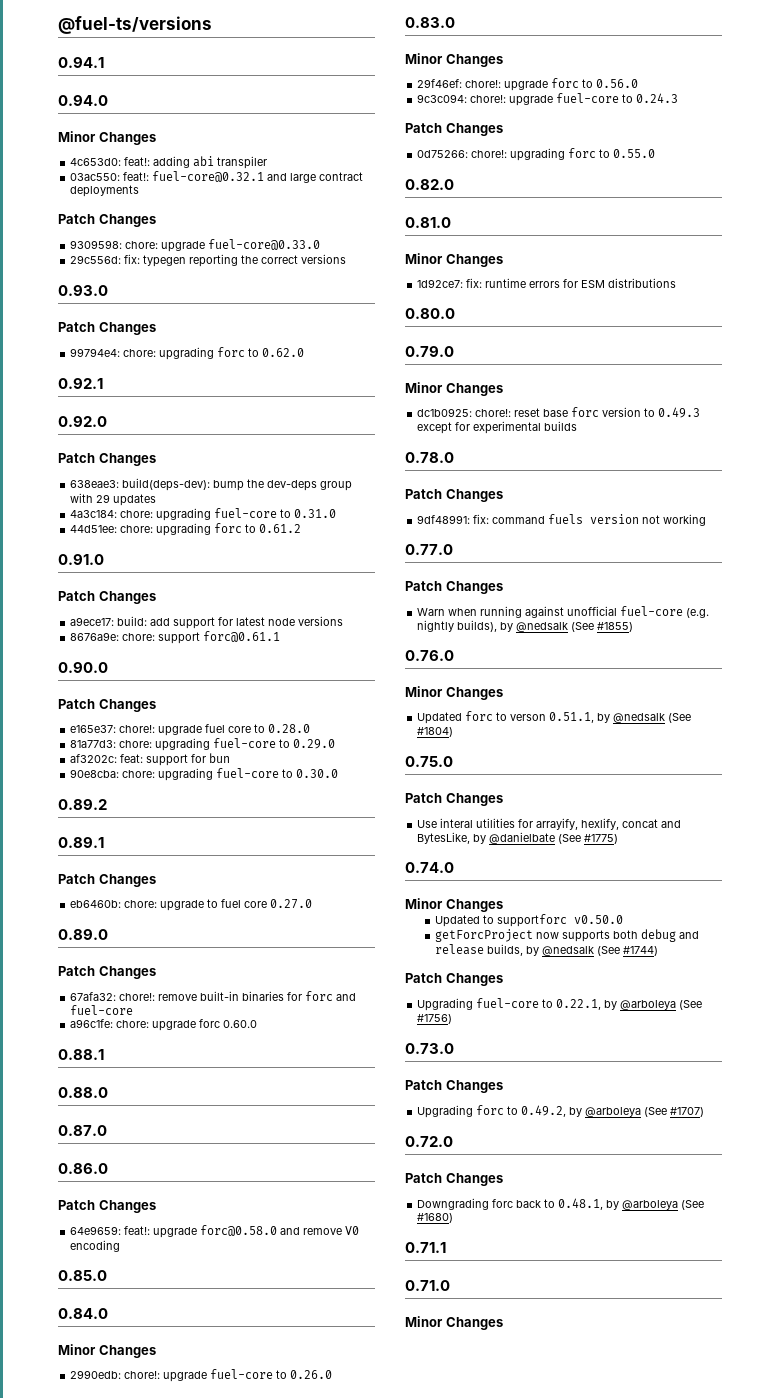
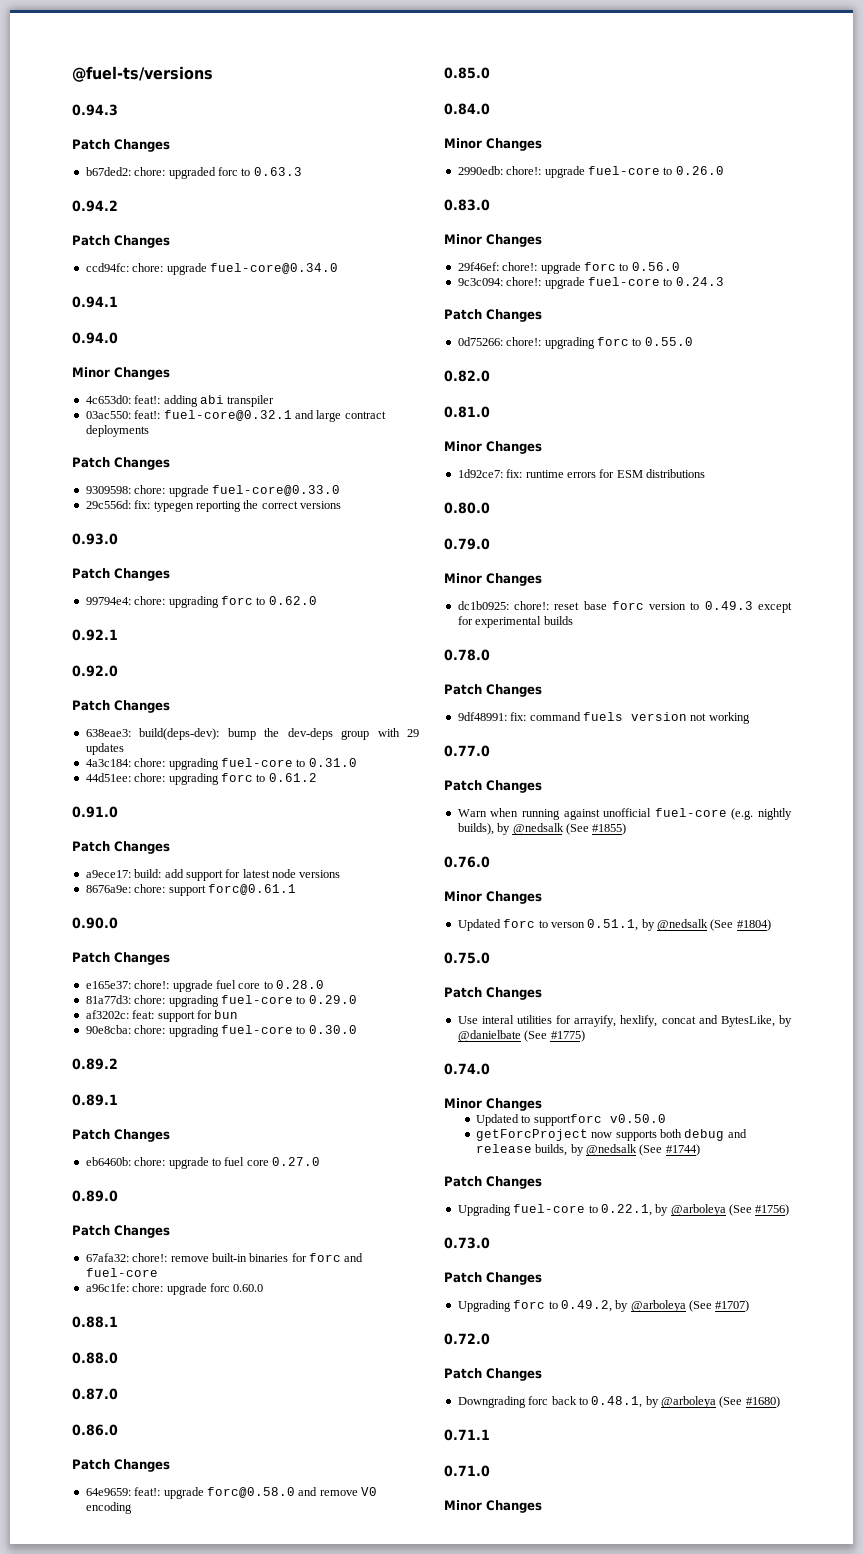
+ 0.94.3
+ Patch Changes
+ b67ded2: chore: upgraded forc to 0.63.3
+ 0.94.2
+ Patch Changes
+ ccd94fc: chore: upgrade fuel-core@0.34.0

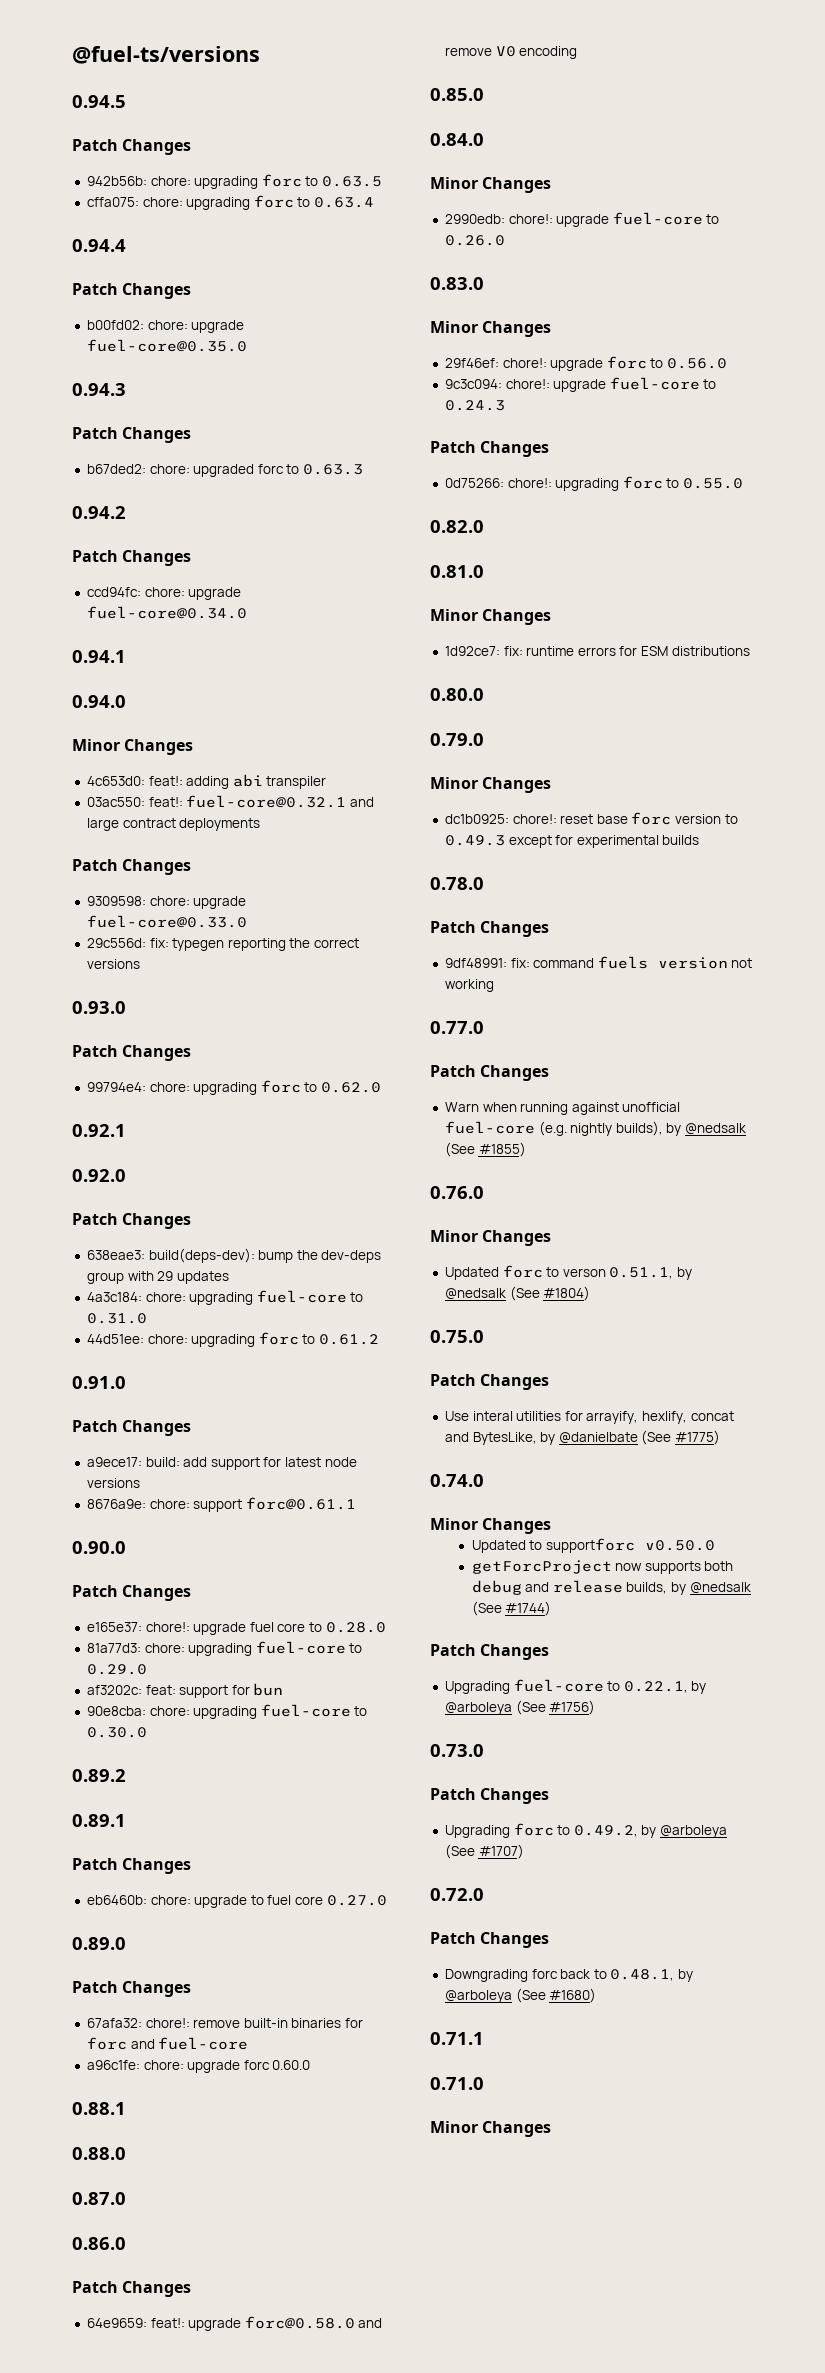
+ 0.94.5
+ Patch Changes
+ 942b56b: chore: upgrading forc to 0.63.5
+ cffa075: chore: upgrading forc to 0.63.4
+ 0.94.4
+ Patch Changes
+ b00fd02: chore: upgrade fuel-core@0.35.0

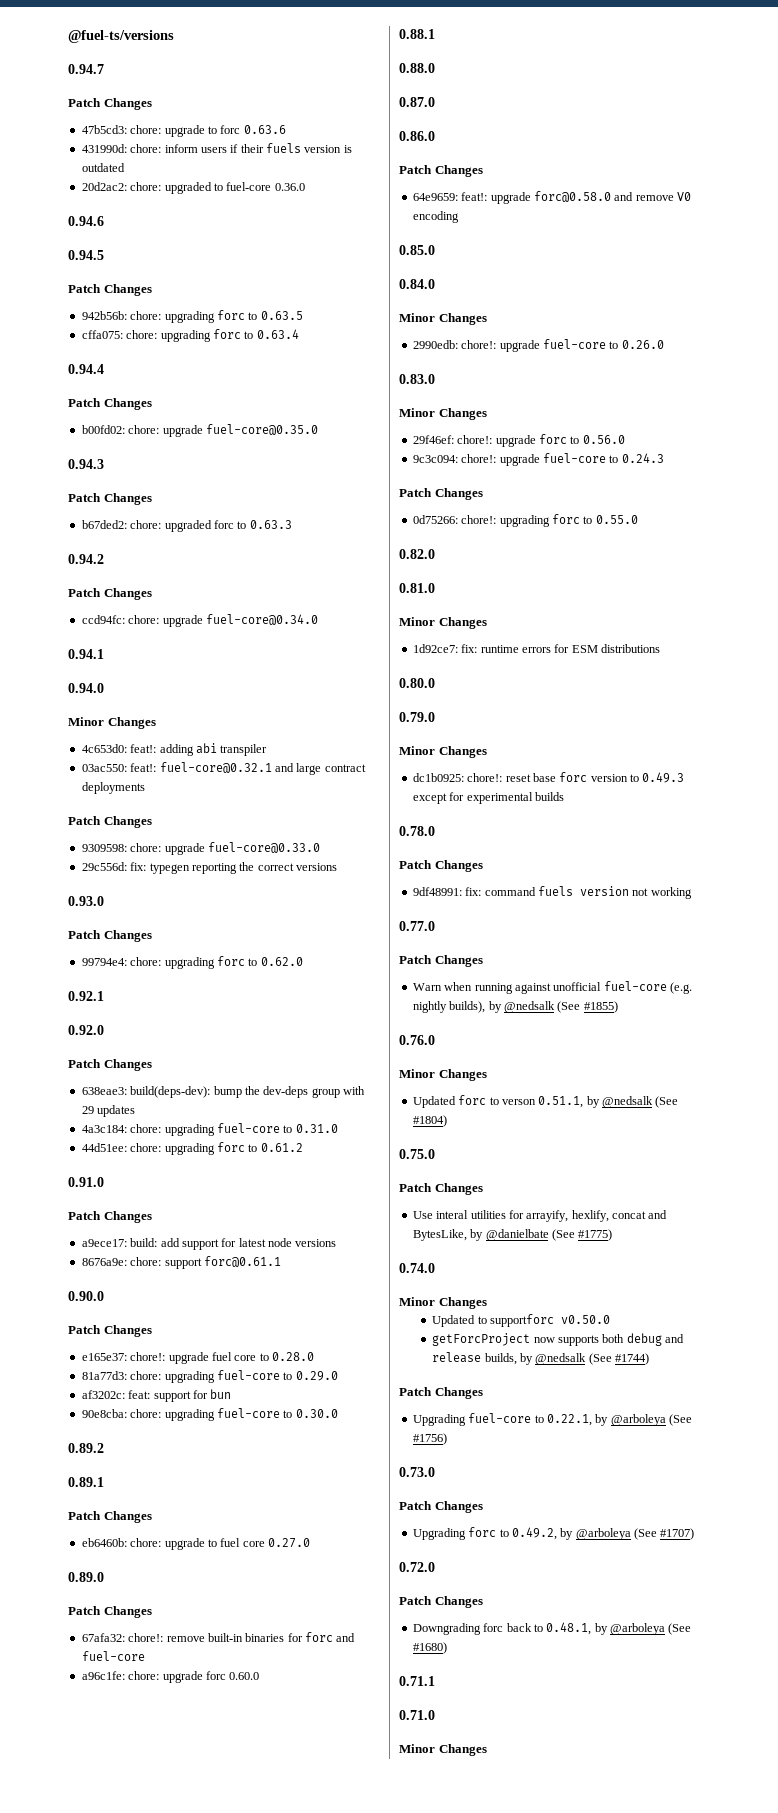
+ 0.94.7
+ Patch Changes
+ 47b5cd3: chore: upgrade to forc 0.63.6
+ 431990d: chore: inform users if their fuels version is outdated
+ 20d2ac2: chore: upgraded to fuel-core 0.36.0
+ 0.94.6

